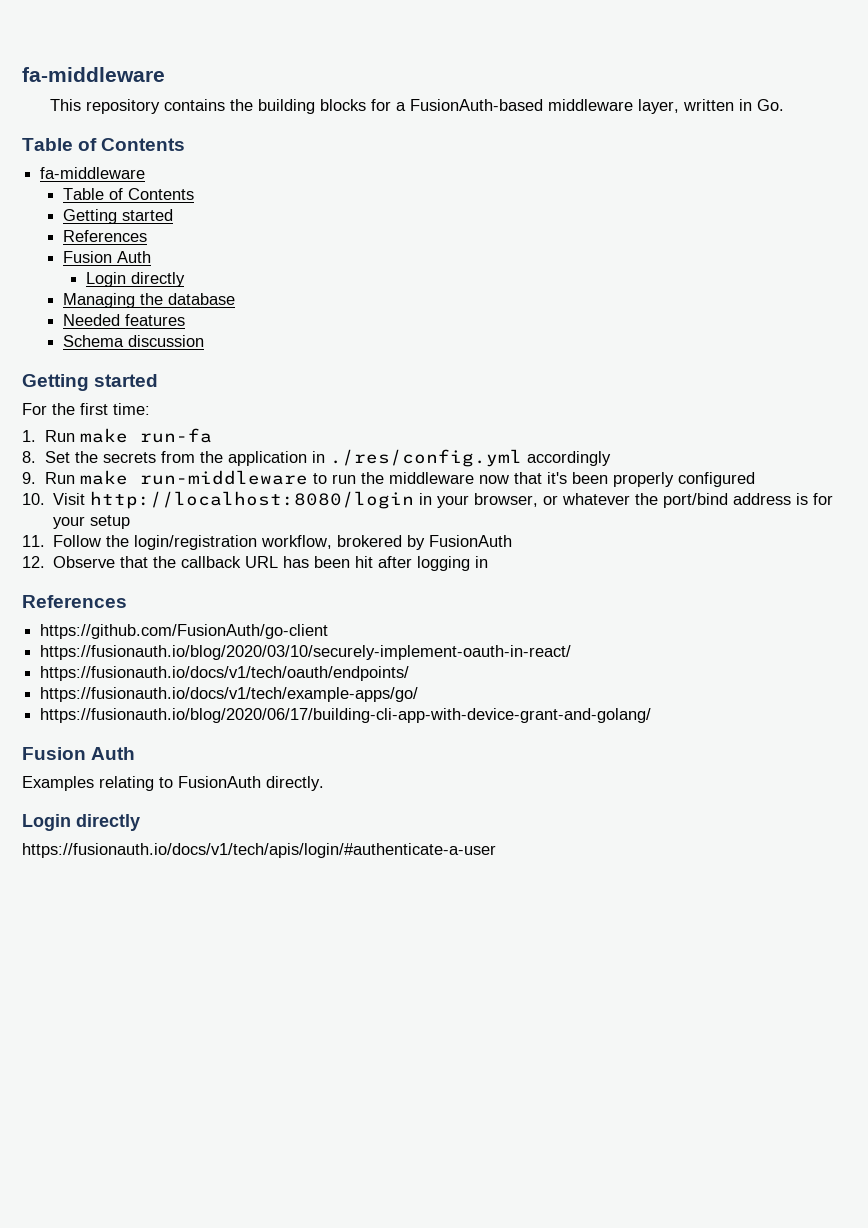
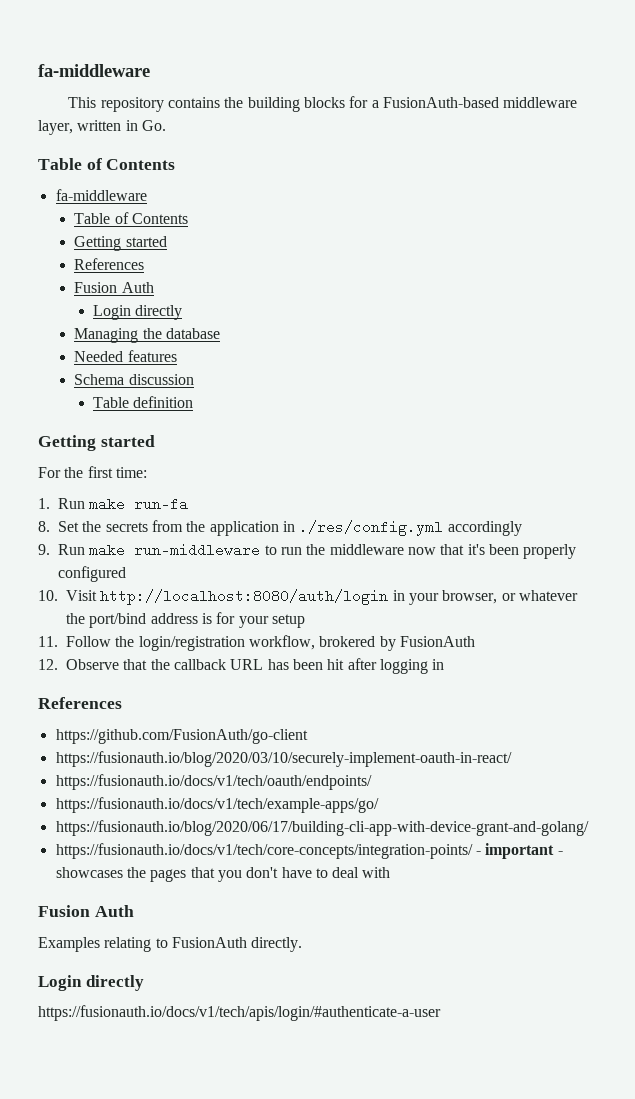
+ Table definition
- 10. Visit http://localhost:8080/login in your browser, or whatever the port/bind address is for your setup
+ 10. Visit http://localhost:8080/auth/login in your browser, or whatever the port/bind address is for your setup
+ https://fusionauth.io/docs/v1/tech/core-concepts/integration-points/ - important - showcases the pages that you don't have to deal with

